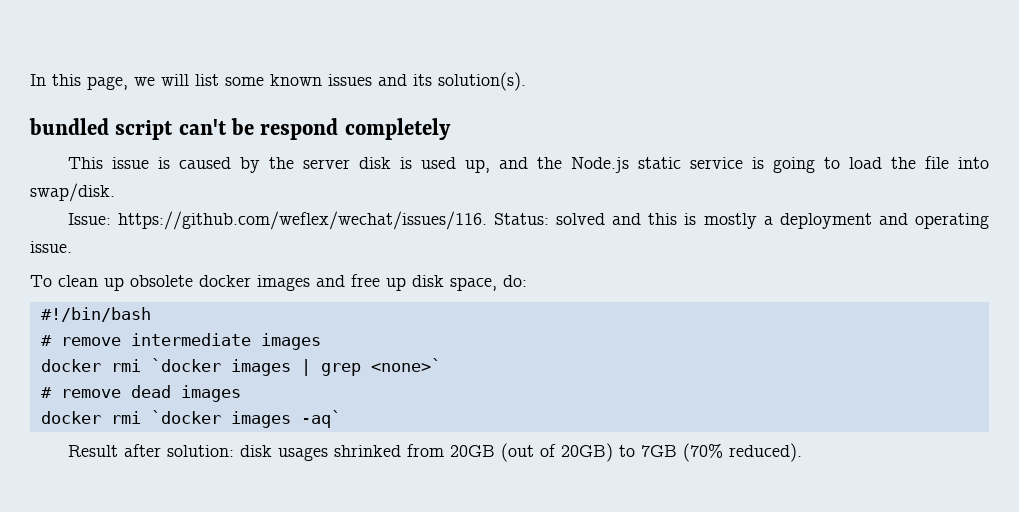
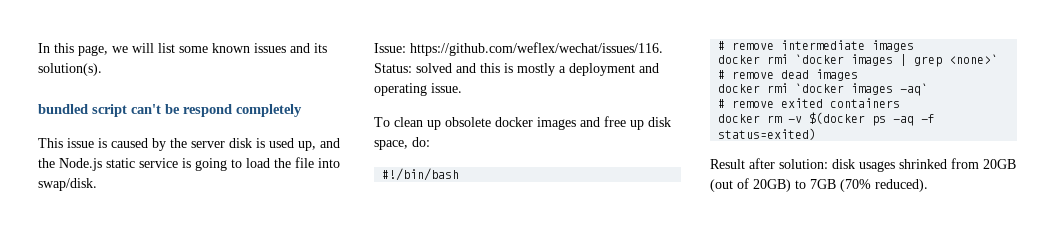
+ # remove exited containers
+ docker rm -v $(docker ps -aq -f status=exited)

